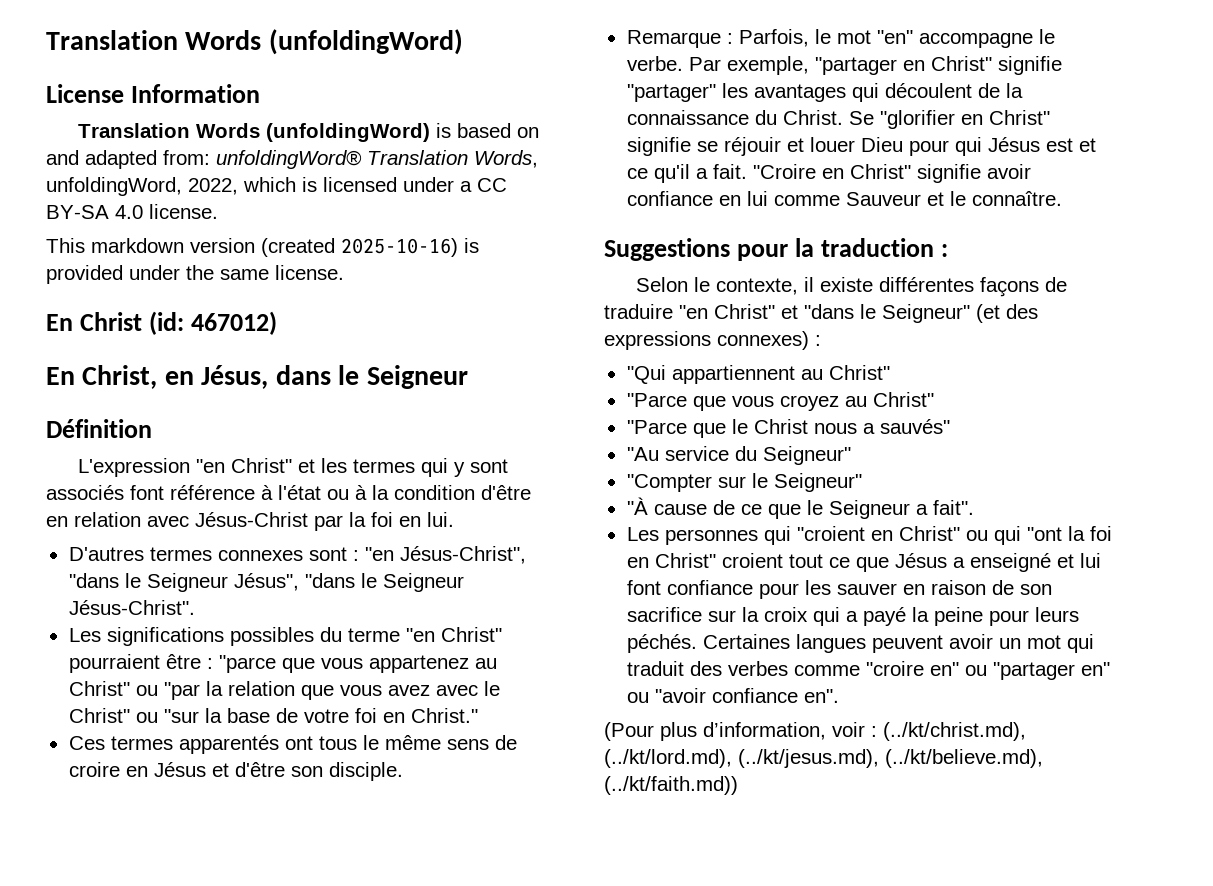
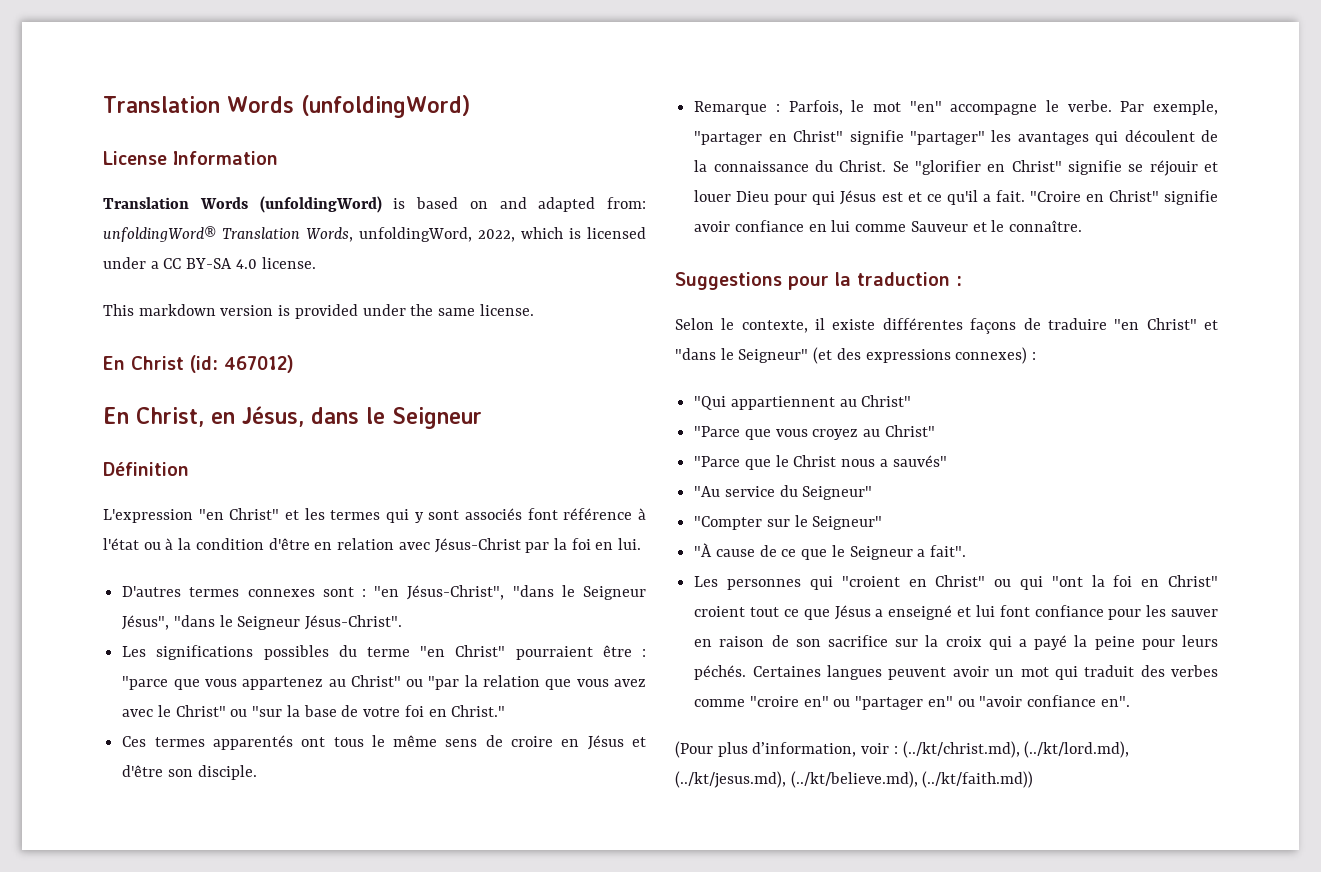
- This markdown version (created 2025-10-16) is provided under the same license.
+ This markdown version is provided under the same license.

